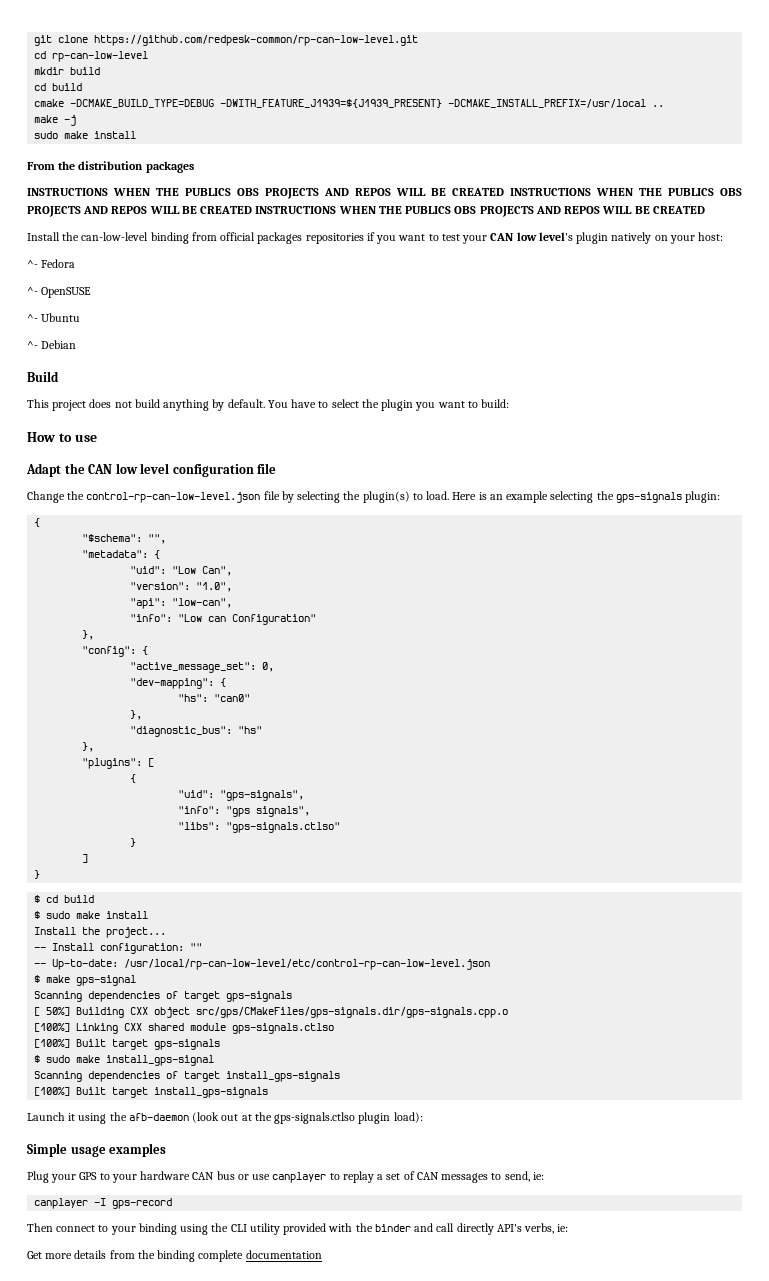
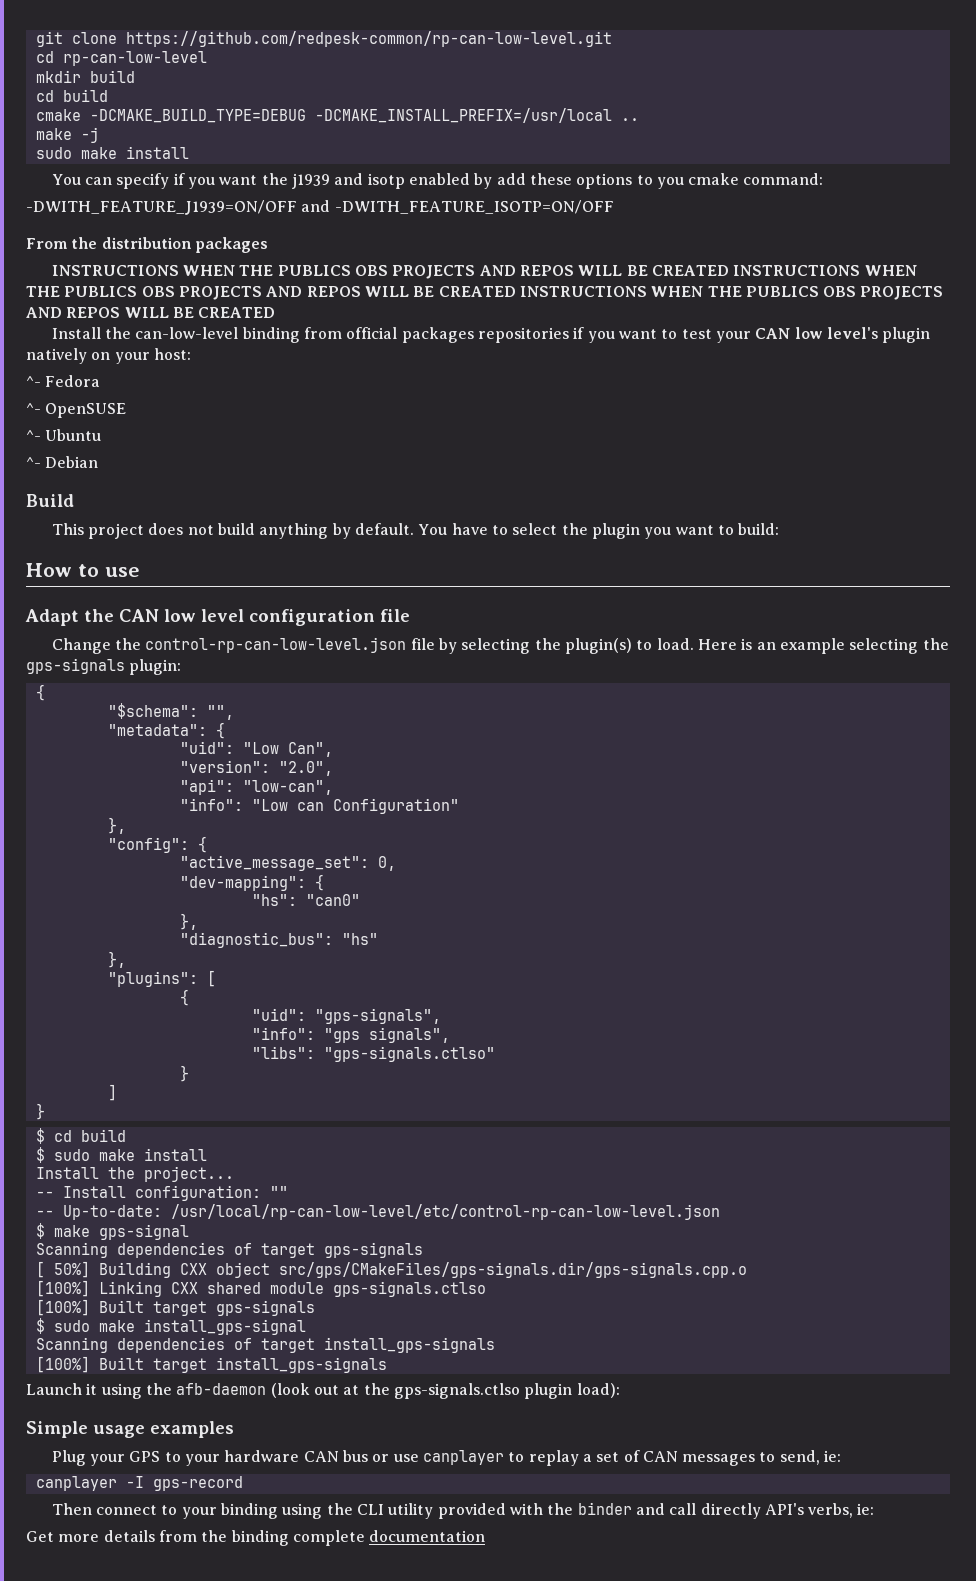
- cmake -DCMAKE_BUILD_TYPE=DEBUG -DWITH_FEATURE_J1939=${J1939_PRESENT} -DCMAKE_INSTALL_PREFIX=/usr/local ..
+ cmake -DCMAKE_BUILD_TYPE=DEBUG -DCMAKE_INSTALL_PREFIX=/usr/local ..
+ You can specify if you want the j1939 and isotp enabled by add these options to you cmake command:
+ -DWITH_FEATURE_J1939=ON/OFF and -DWITH_FEATURE_ISOTP=ON/OFF
- "version": "1.0",
+ "version": "2.0",

